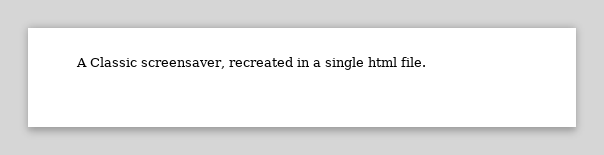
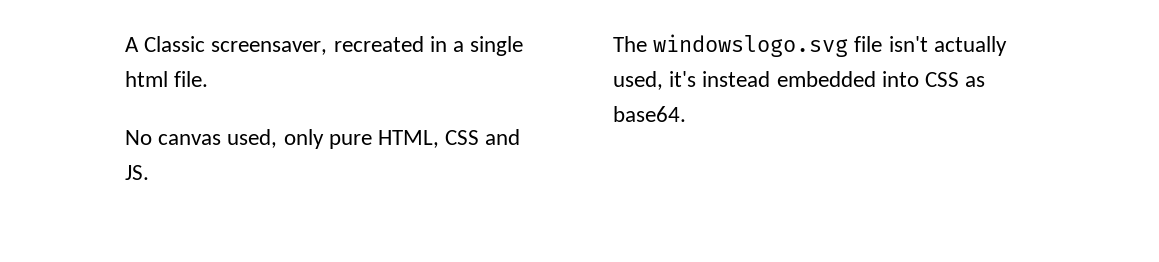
+ No canvas used, only pure HTML, CSS and JS.
+ The windowslogo.svg file isn't actually used, it's instead embedded into CSS as base64.

